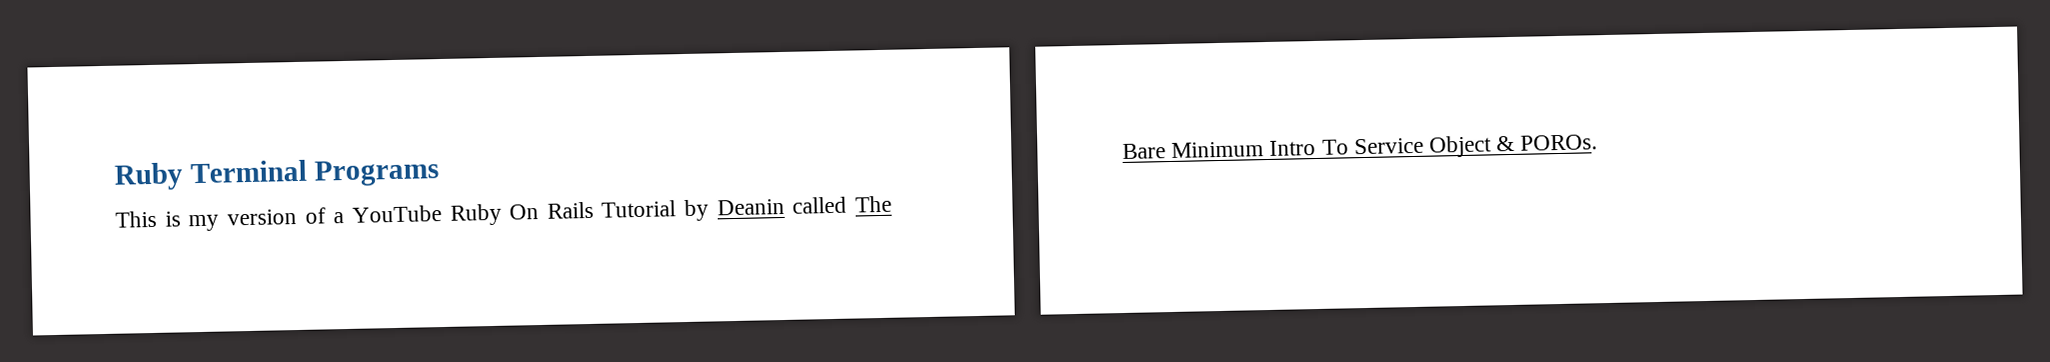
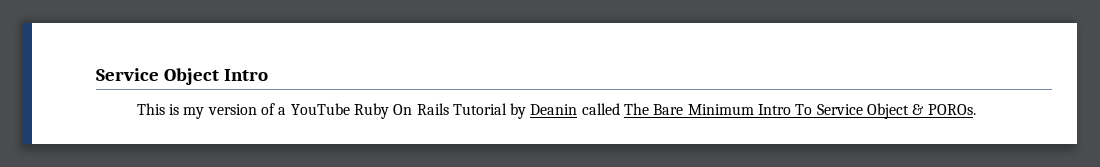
- Ruby Terminal Programs
+ Service Object Intro

